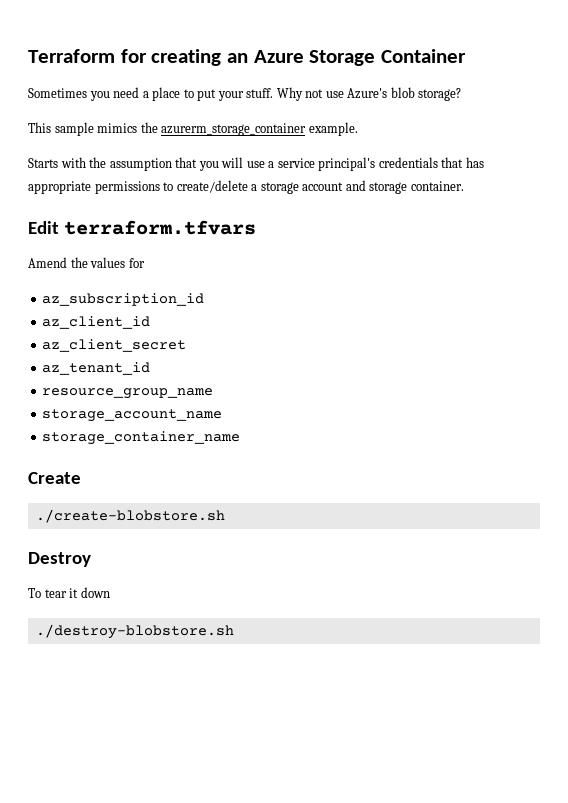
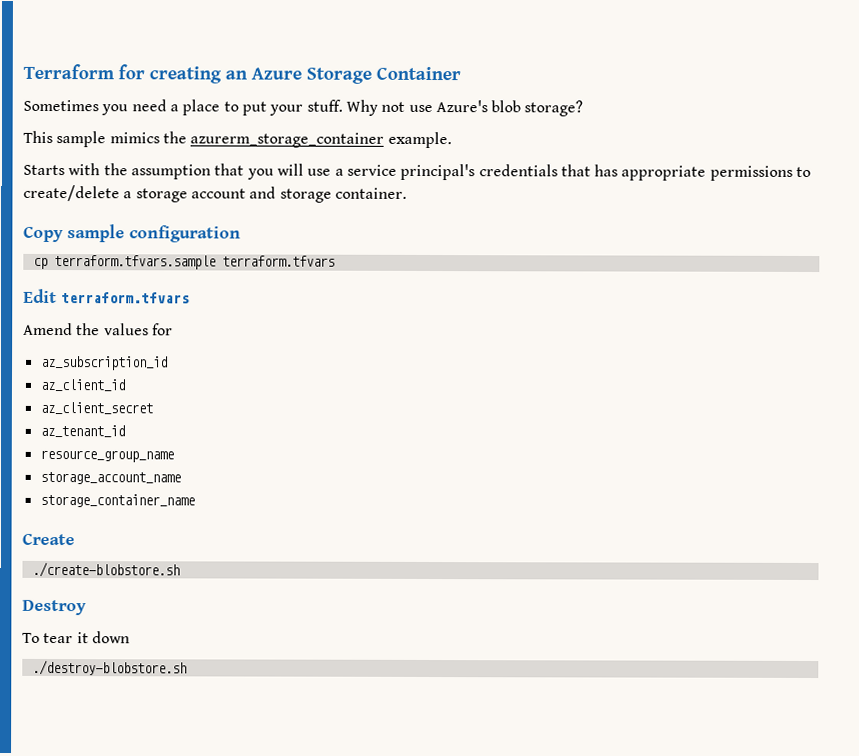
+ Copy sample configuration
+ cp terraform.tfvars.sample terraform.tfvars

